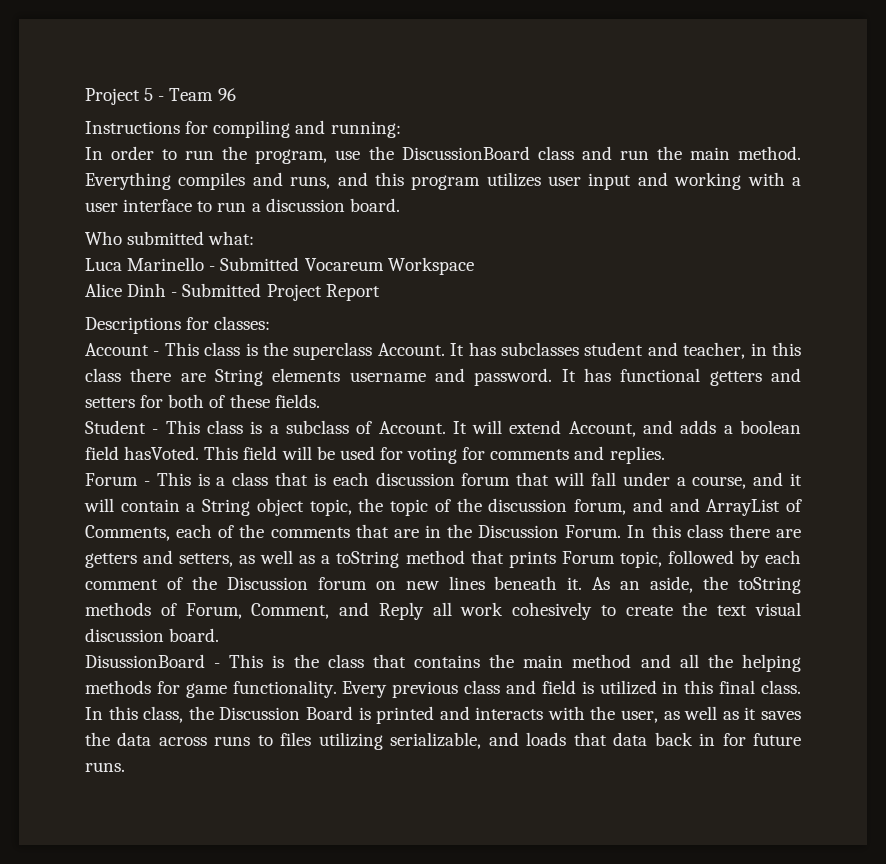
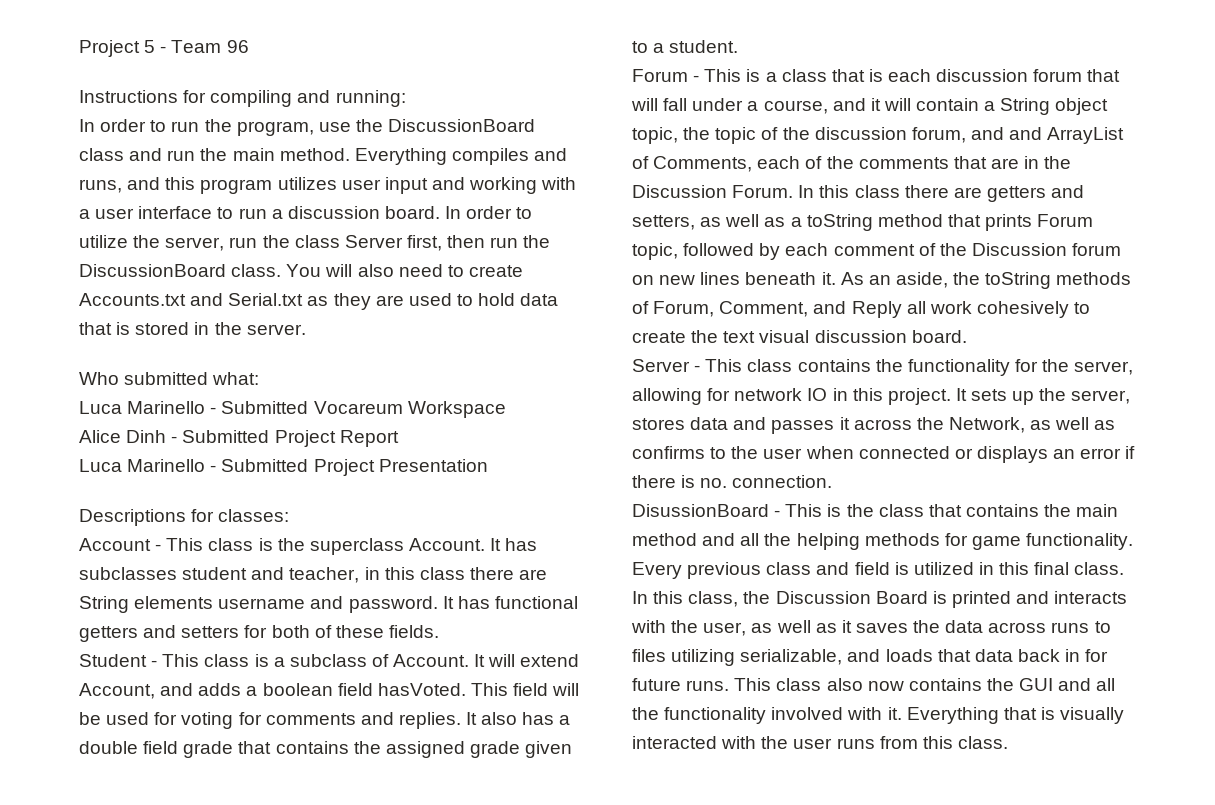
+ In order to utilize the server, run the class Server first, then run the DiscussionBoard class. You will also need to create Accounts.txt and Serial.txt as they are used to hold data that is stored in the server.
+ Luca Marinello - Submitted Project Presentation
+ It also has a double field grade that contains the assigned grade given to a student.
+ Server - This class contains the functionality for the server, allowing for network IO in this project. It sets up the server, stores data and passes it across the Network, as well as confirms to the user when connected or displays an error if there is no. connection.
+ This class also now contains the GUI and all the functionality involved with it. Everything that is visually interacted with the user runs from this class.

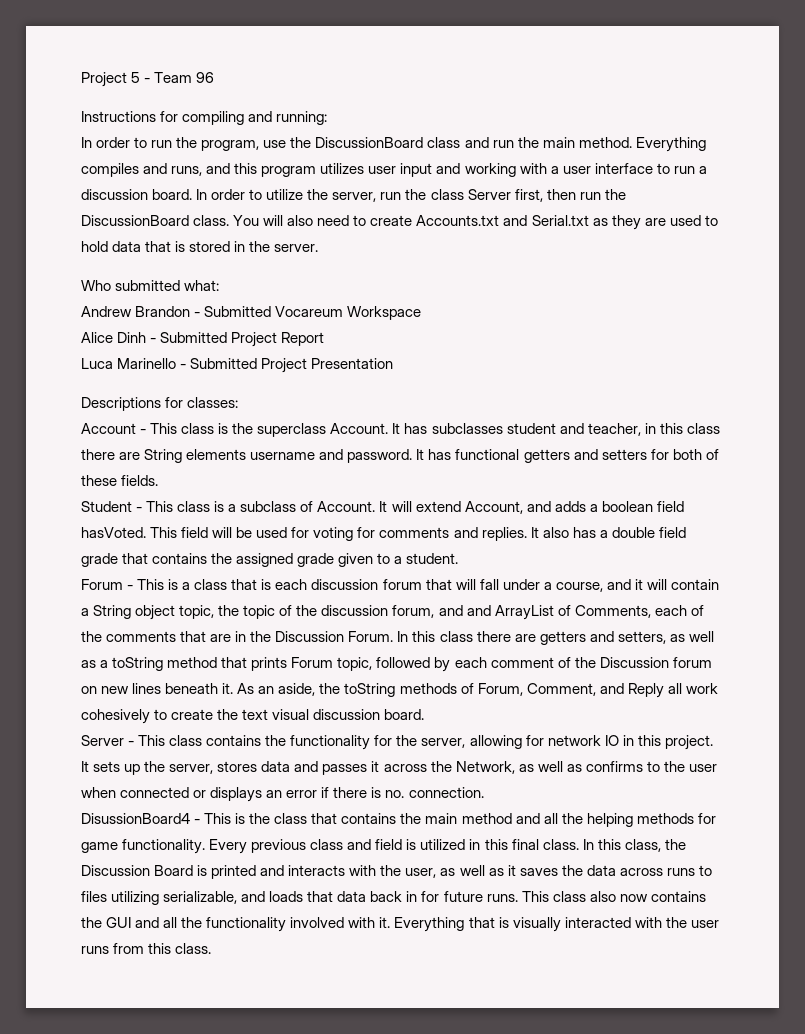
- Luca Marinello - Submitted Vocareum Workspace
+ Andrew Brandon - Submitted Vocareum Workspace
- DisussionBoard - This is the class that contains the main method and all the helping methods for game functionality.
+ DisussionBoard4 - This is the class that contains the main method and all the helping methods for game functionality.

